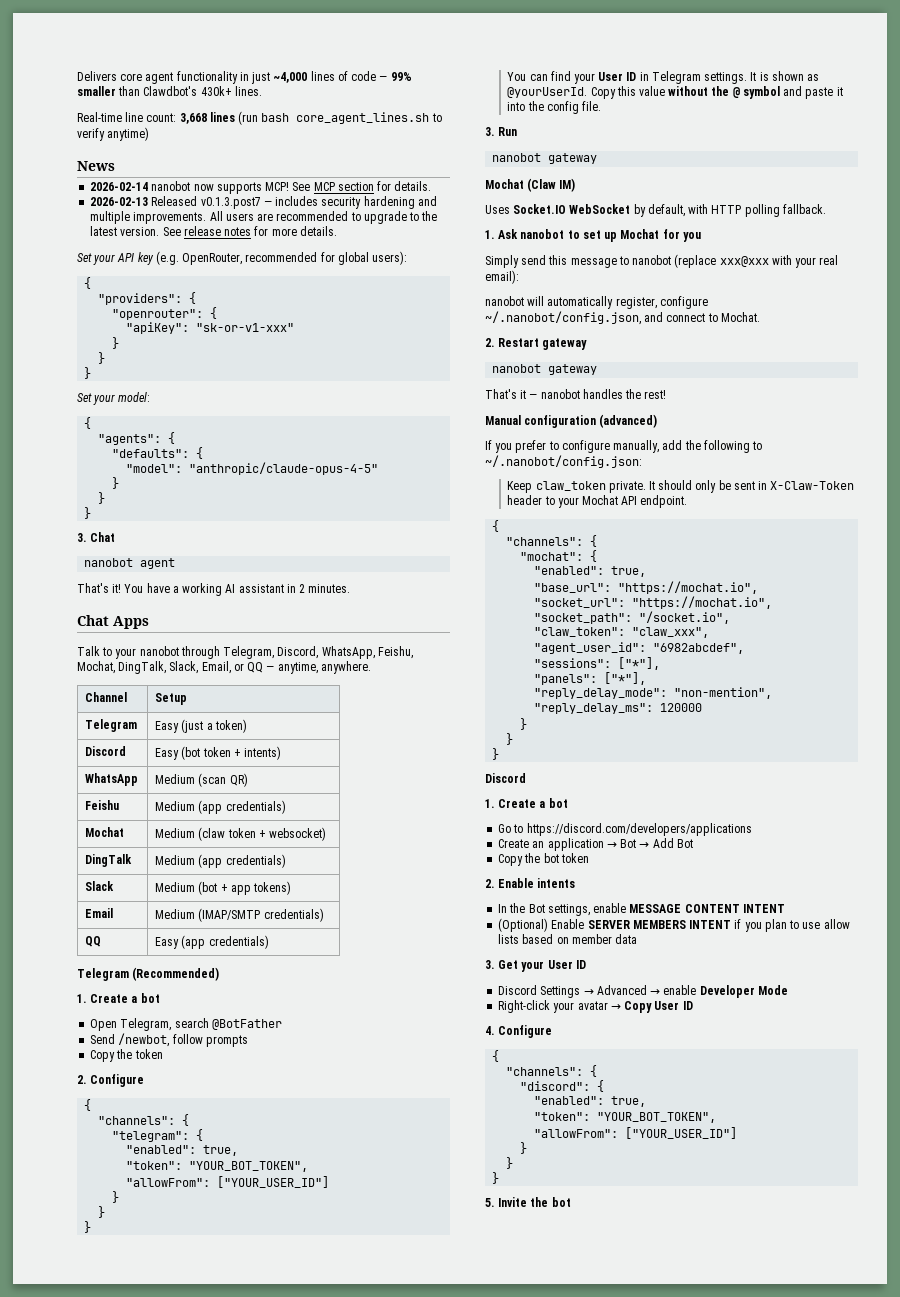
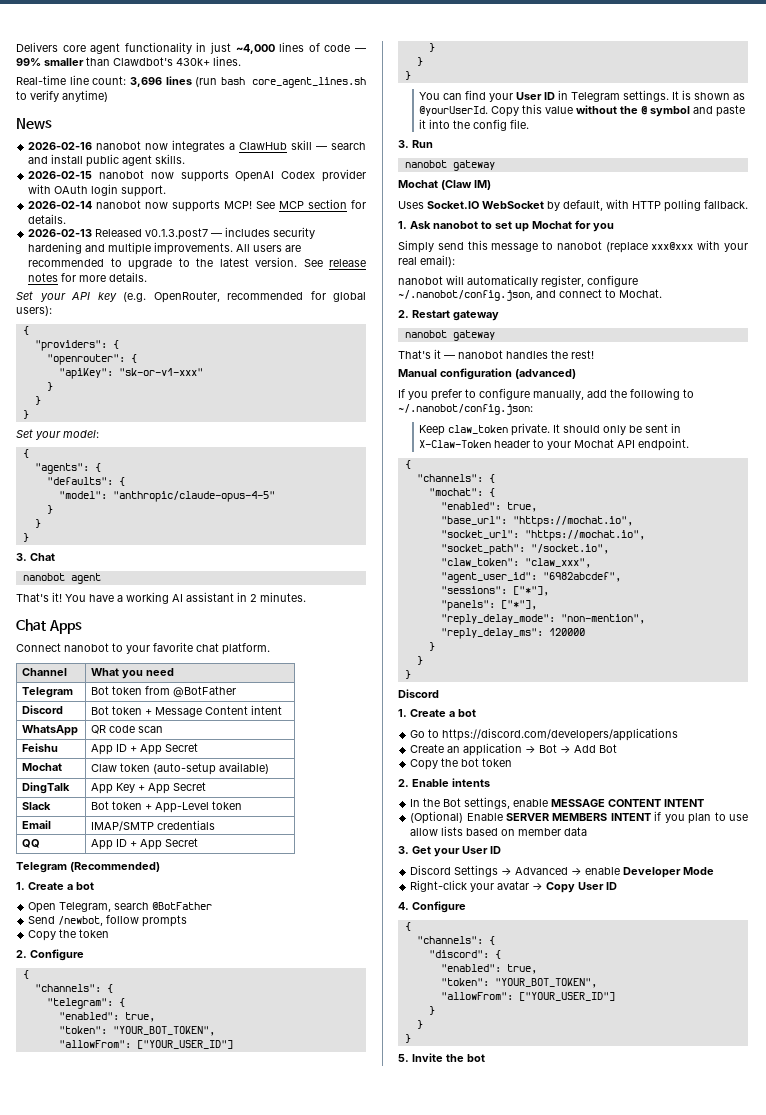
- Real-time line count: 3,668 lines (run bash core_agent_lines.sh to verify anytime)
+ Real-time line count: 3,696 lines (run bash core_agent_lines.sh to verify anytime)
+ 2026-02-16 nanobot now integrates a ClawHub skill — search and install public agent skills.
+ 2026-02-15 nanobot now supports OpenAI Codex provider with OAuth login support.
- Talk to your nanobot through Telegram, Discord, WhatsApp, Feishu, Mochat, DingTalk, Slack, Email, or QQ — anytime, anywhere.
- Channel | Setup
- Telegram | Easy (just a token)
- Discord | Easy (bot token + intents)
- WhatsApp | Medium (scan QR)
- Feishu | Medium (app credentials)
- Mochat | Medium (claw token + websocket)
- DingTalk | Medium (app credentials)
- Slack | Medium (bot + app tokens)
- Email | Medium (IMAP/SMTP credentials)
- QQ | Easy (app credentials)
+ Connect nanobot to your favorite chat platform.
+ Channel | What you need
+ Telegram | Bot token from @BotFather
+ Discord | Bot token + Message Content intent
+ WhatsApp | QR code scan
+ Feishu | App ID + App Secret
+ Mochat | Claw token (auto-setup available)
+ DingTalk | App Key + App Secret
+ Slack | Bot token + App-Level token
+ Email | IMAP/SMTP credentials
+ QQ | App ID + App Secret

